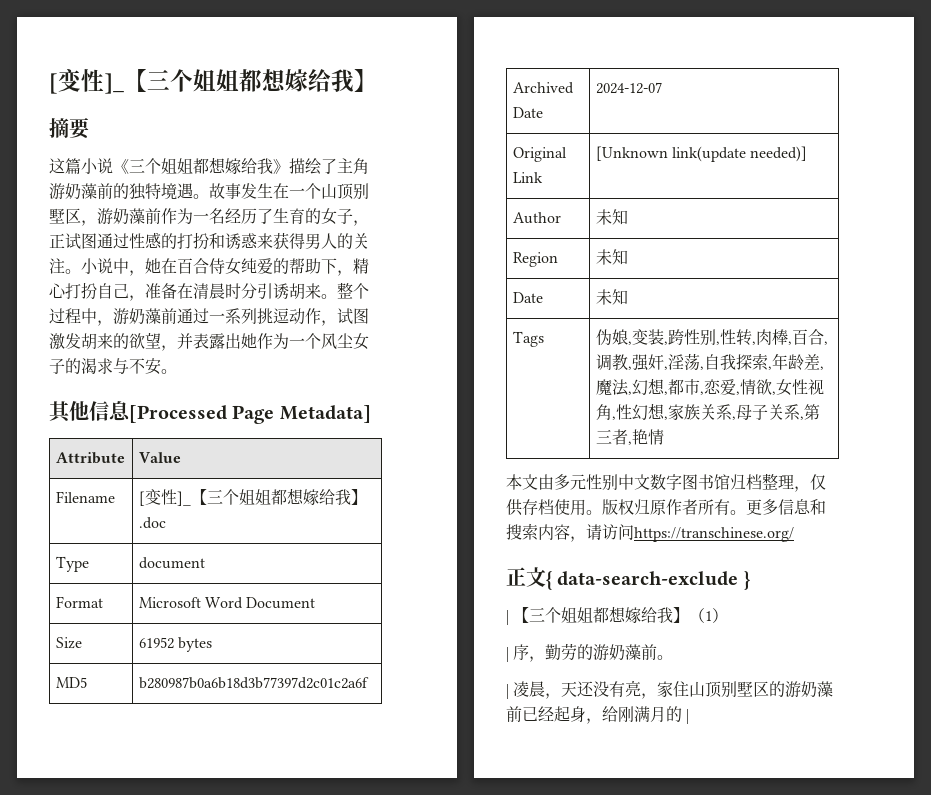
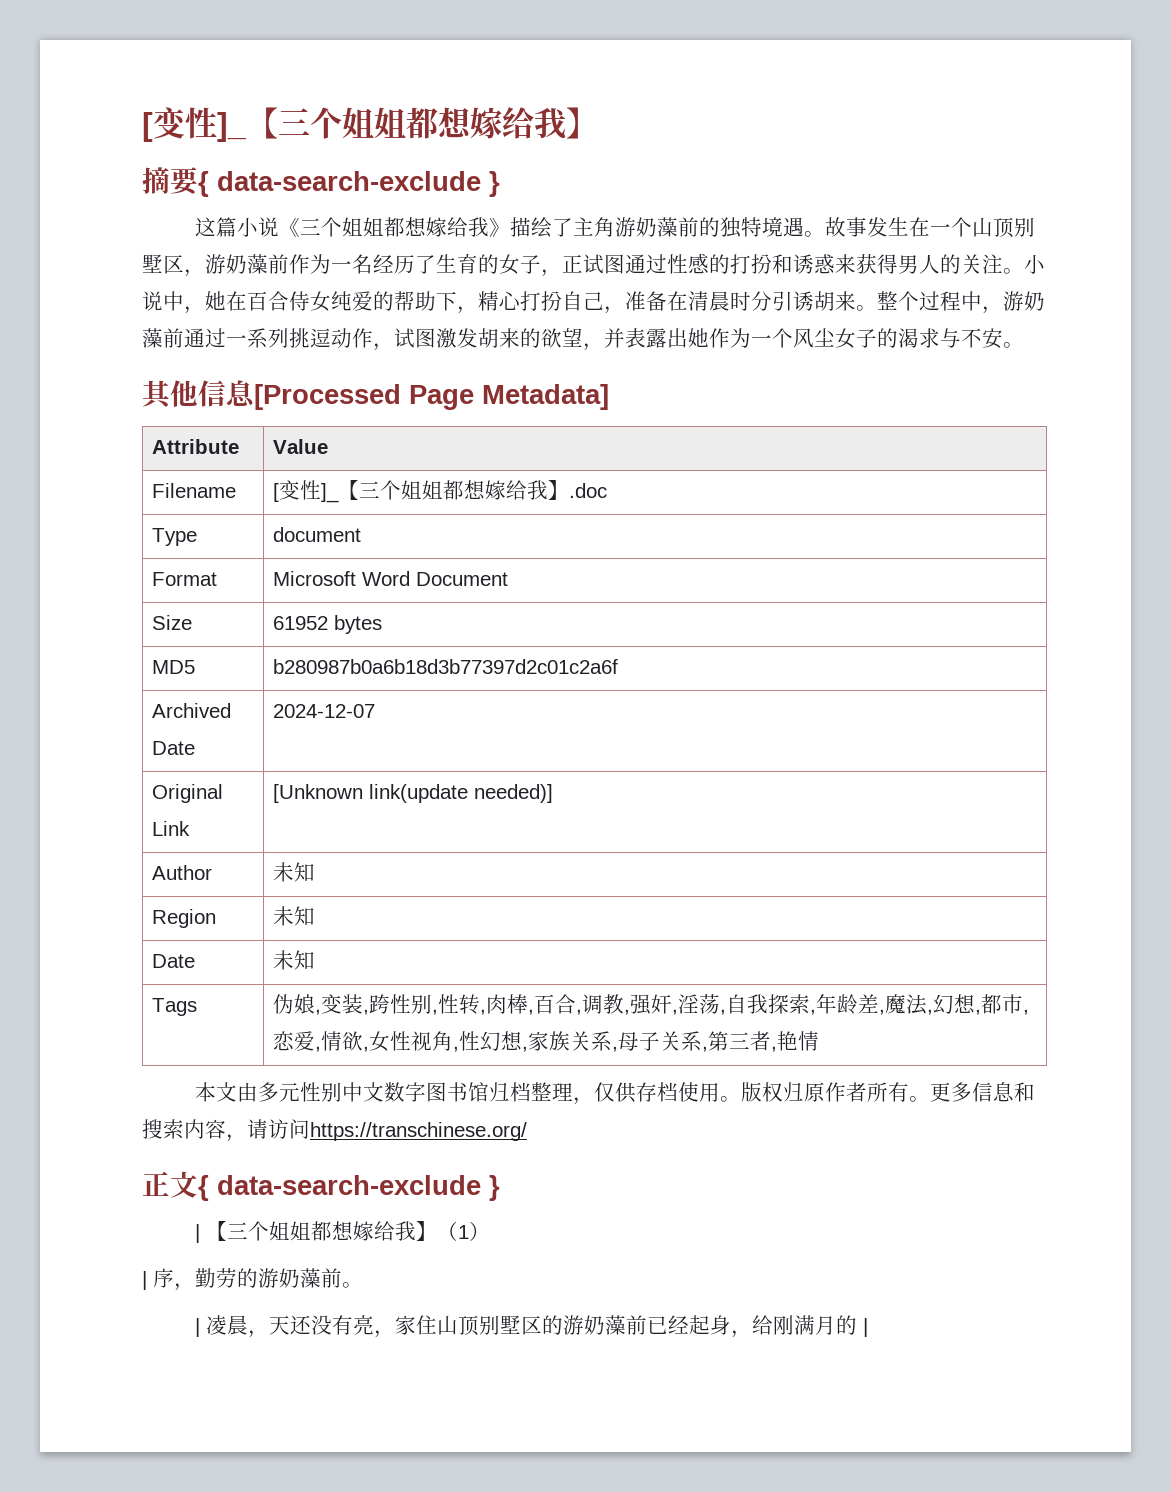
- 摘要
+ 摘要{ data-search-exclude }

